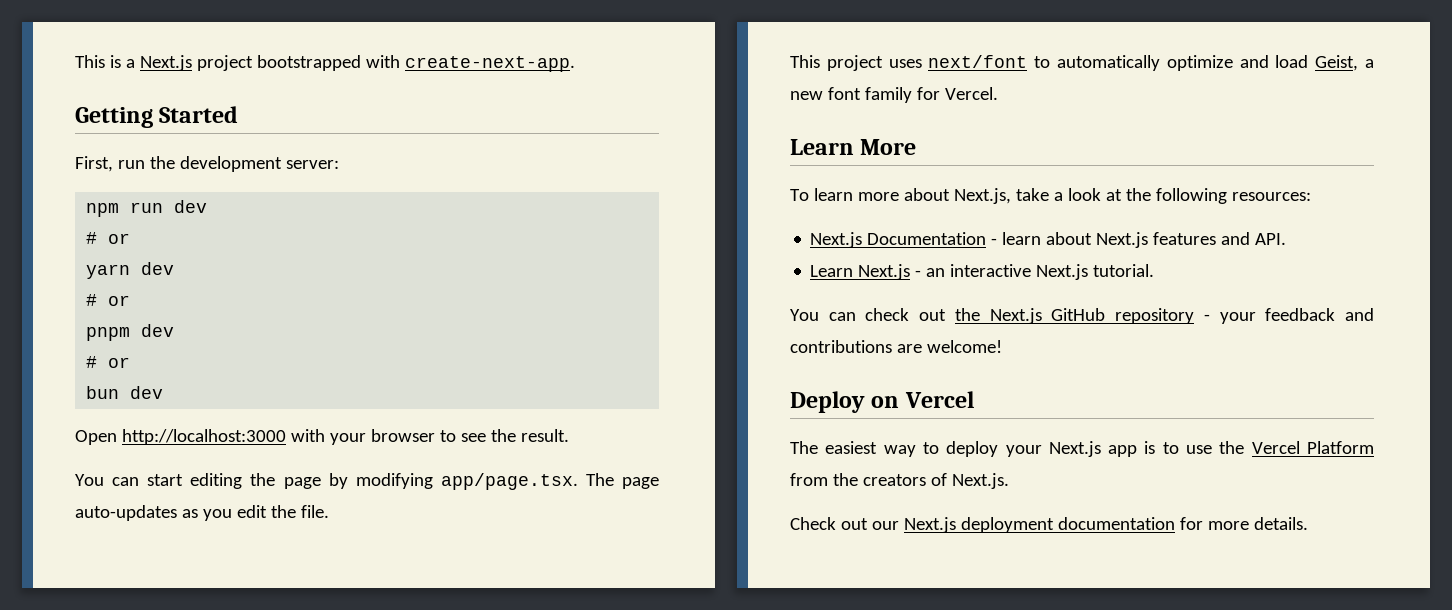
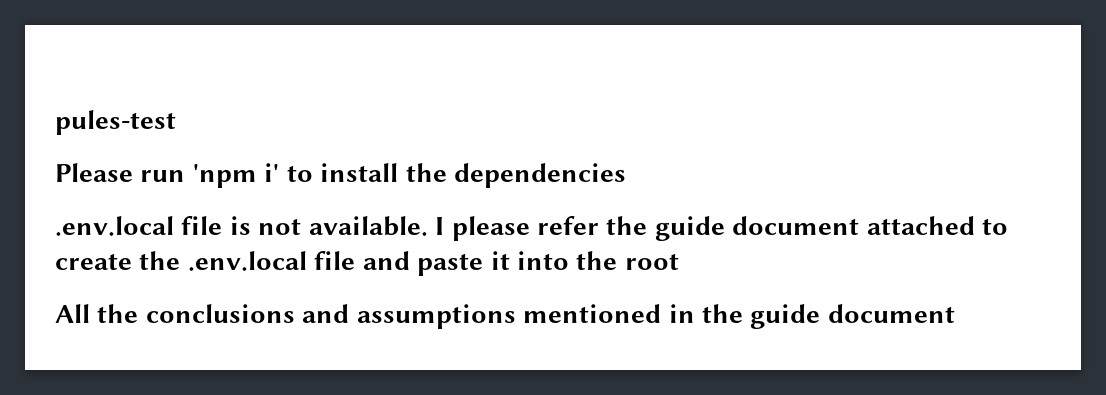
- This is a Next.js project bootstrapped with create-next-app.
- Getting Started
- First, run the development server:
- npm run dev
- # or
- yarn dev
- # or
- pnpm dev
- # or
- bun dev
- Open http://localhost:3000 with your browser to see the result.
- You can start editing the page by modifying app/page.tsx. The page auto-updates as you edit the file.
- This project uses next/font to automatically optimize and load Geist, a new font family for Vercel.
- Learn More
- To learn more about Next.js, take a look at the following resources:
- Next.js Documentation - learn about Next.js features and API.
- Learn Next.js - an interactive Next.js tutorial.
- You can check out the Next.js GitHub repository - your feedback and contributions are welcome!
- Deploy on Vercel
- The easiest way to deploy your Next.js app is to use the Vercel Platform from the creators of Next.js.
- Check out our Next.js deployment documentation for more details.
+ pules-test
+ Please run 'npm i' to install the dependencies
+ .env.local file is not available. I please refer the guide document attached to create the .env.local file and paste it into the root
+ All the conclusions and assumptions mentioned in the guide document

